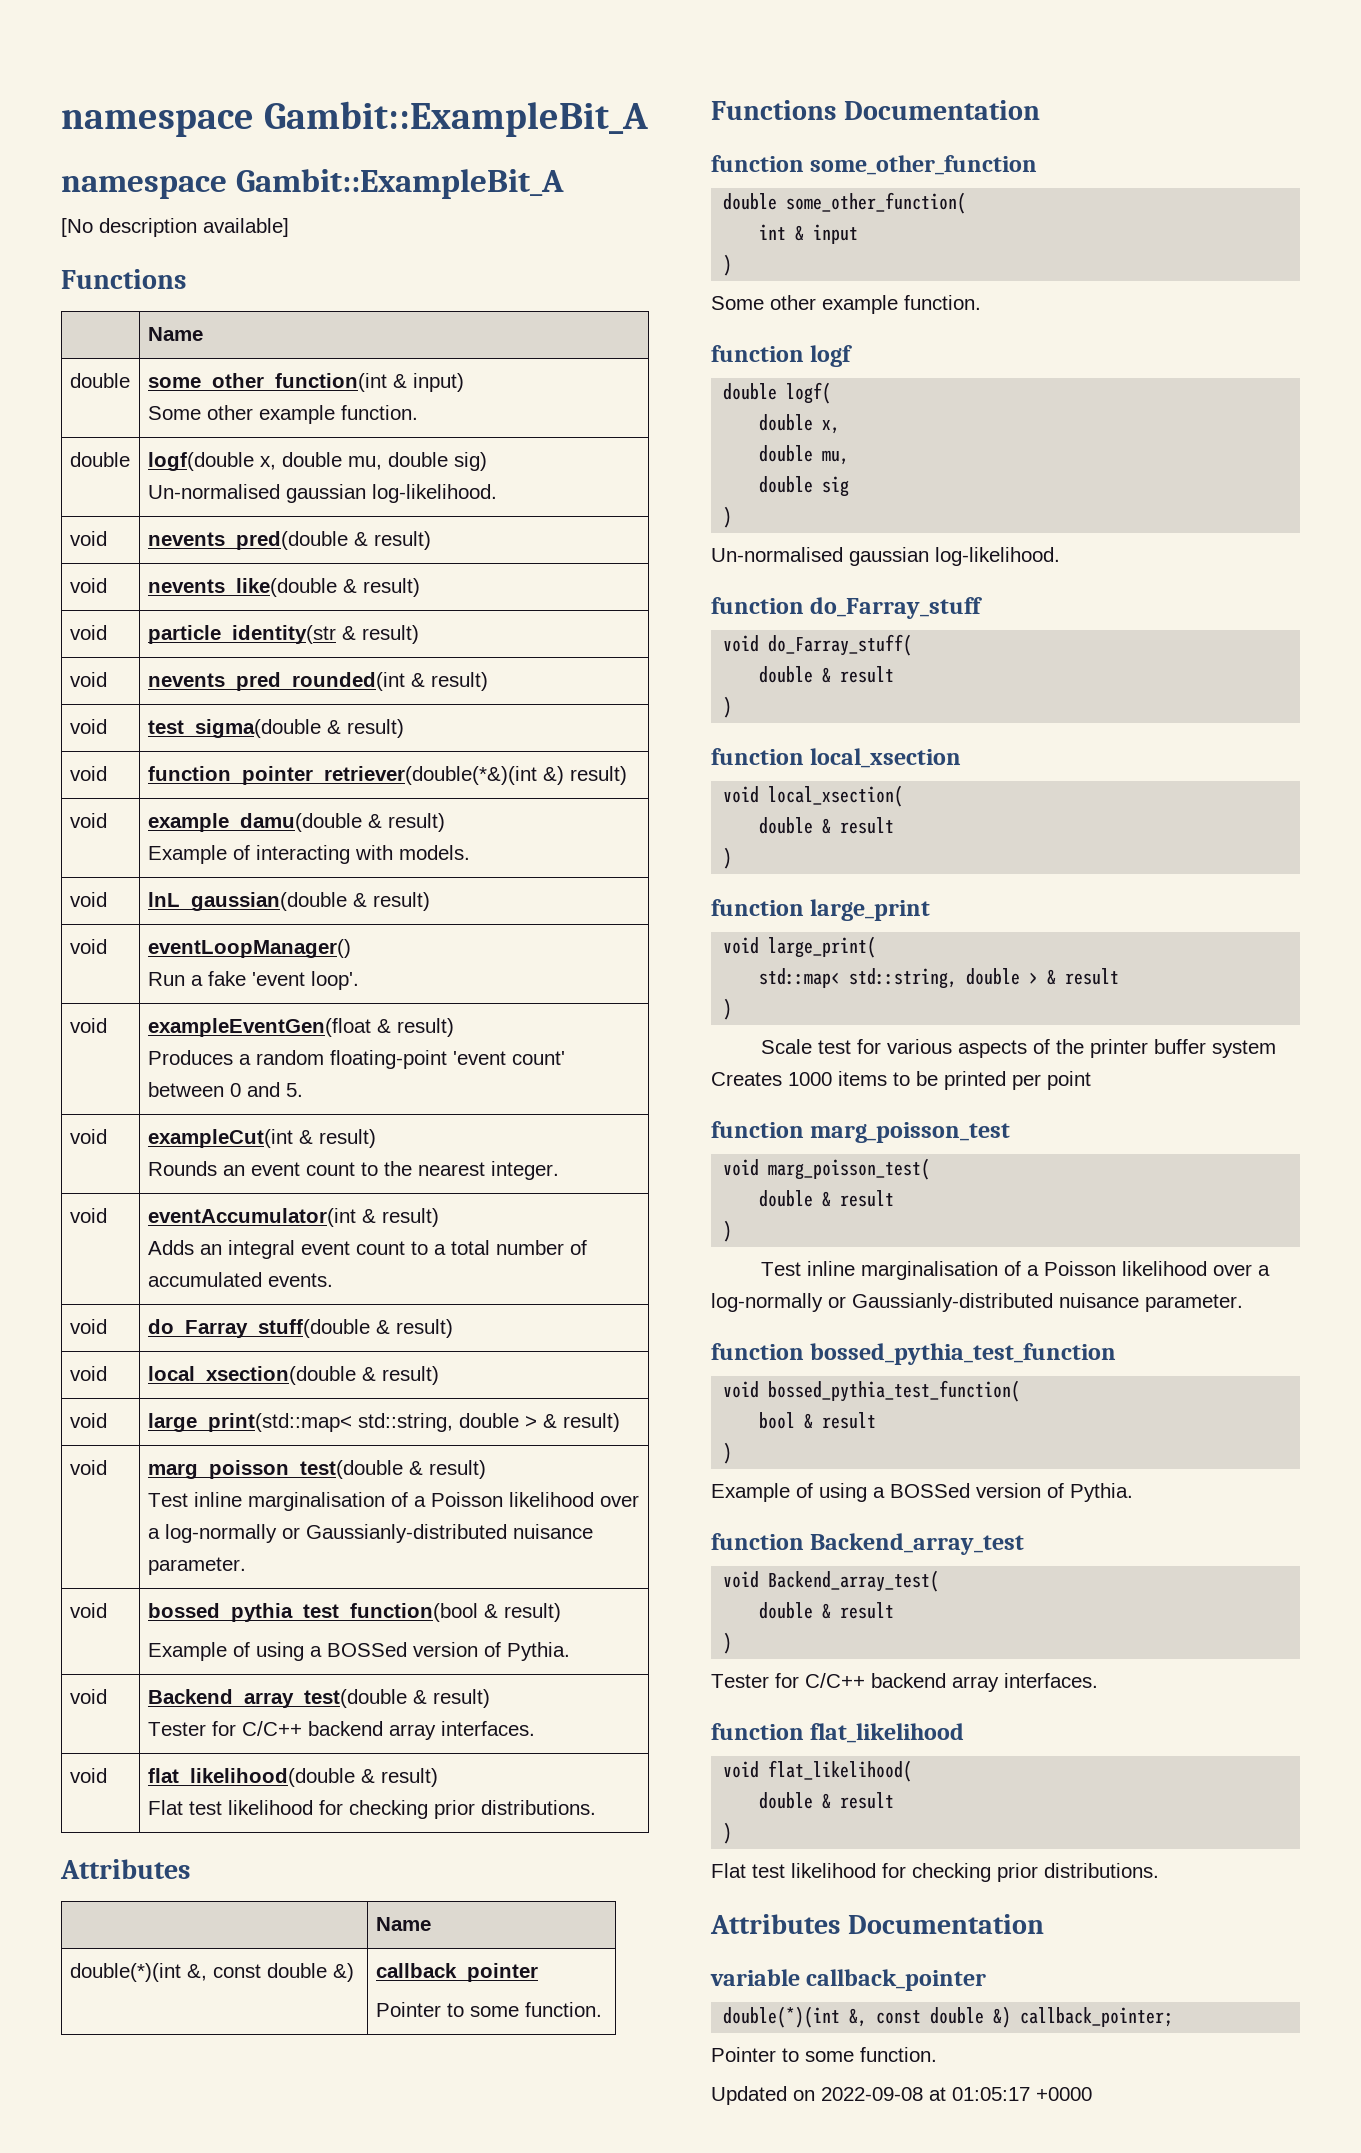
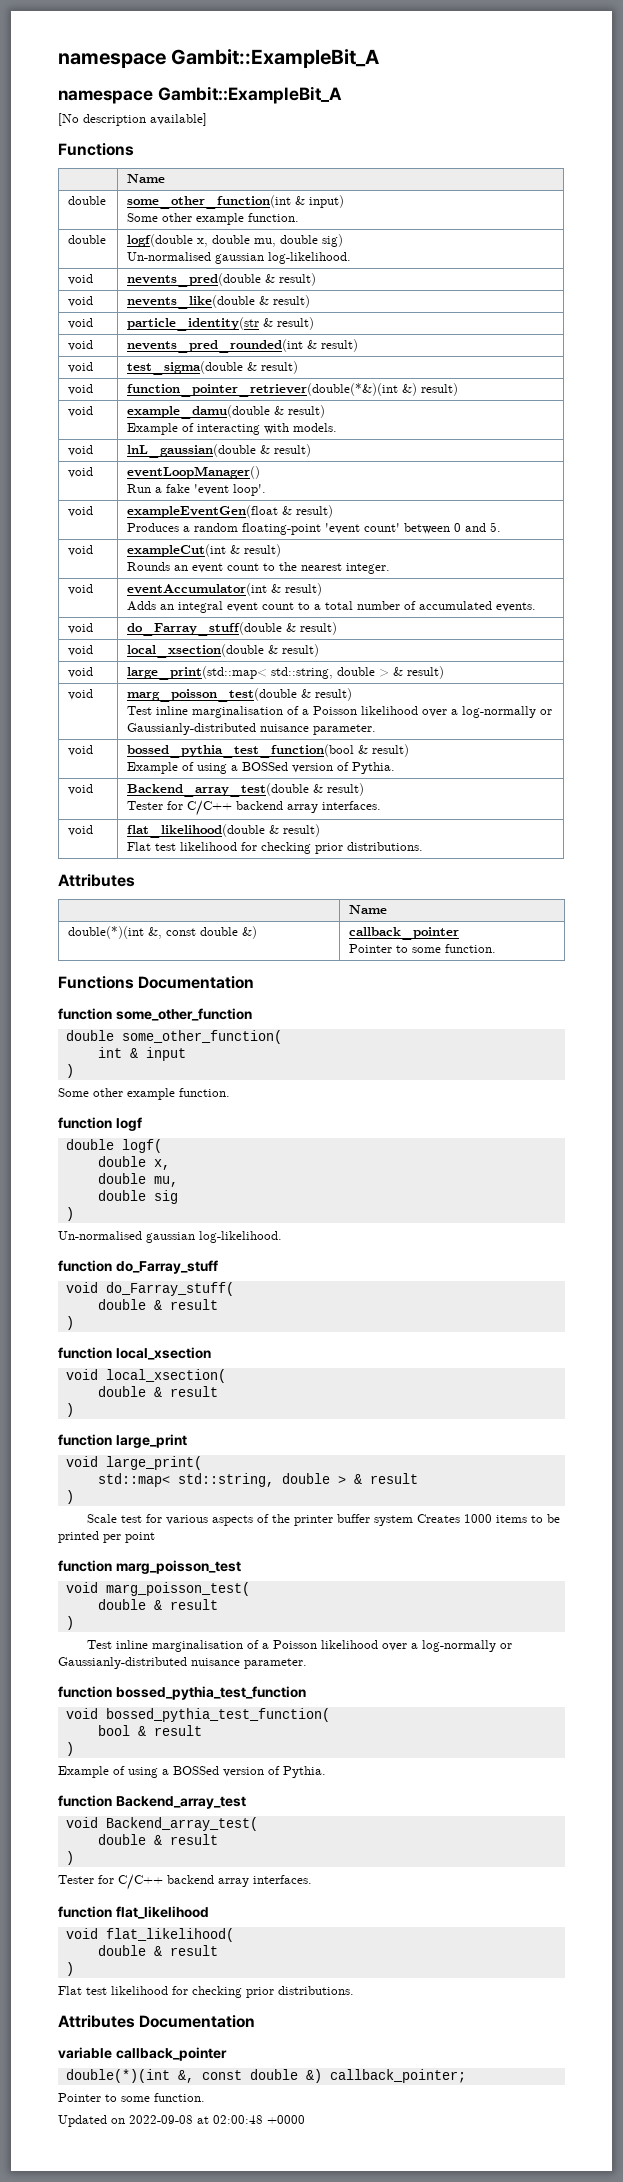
- Updated on 2022-09-08 at 01:05:17 +0000
+ Updated on 2022-09-08 at 02:00:48 +0000

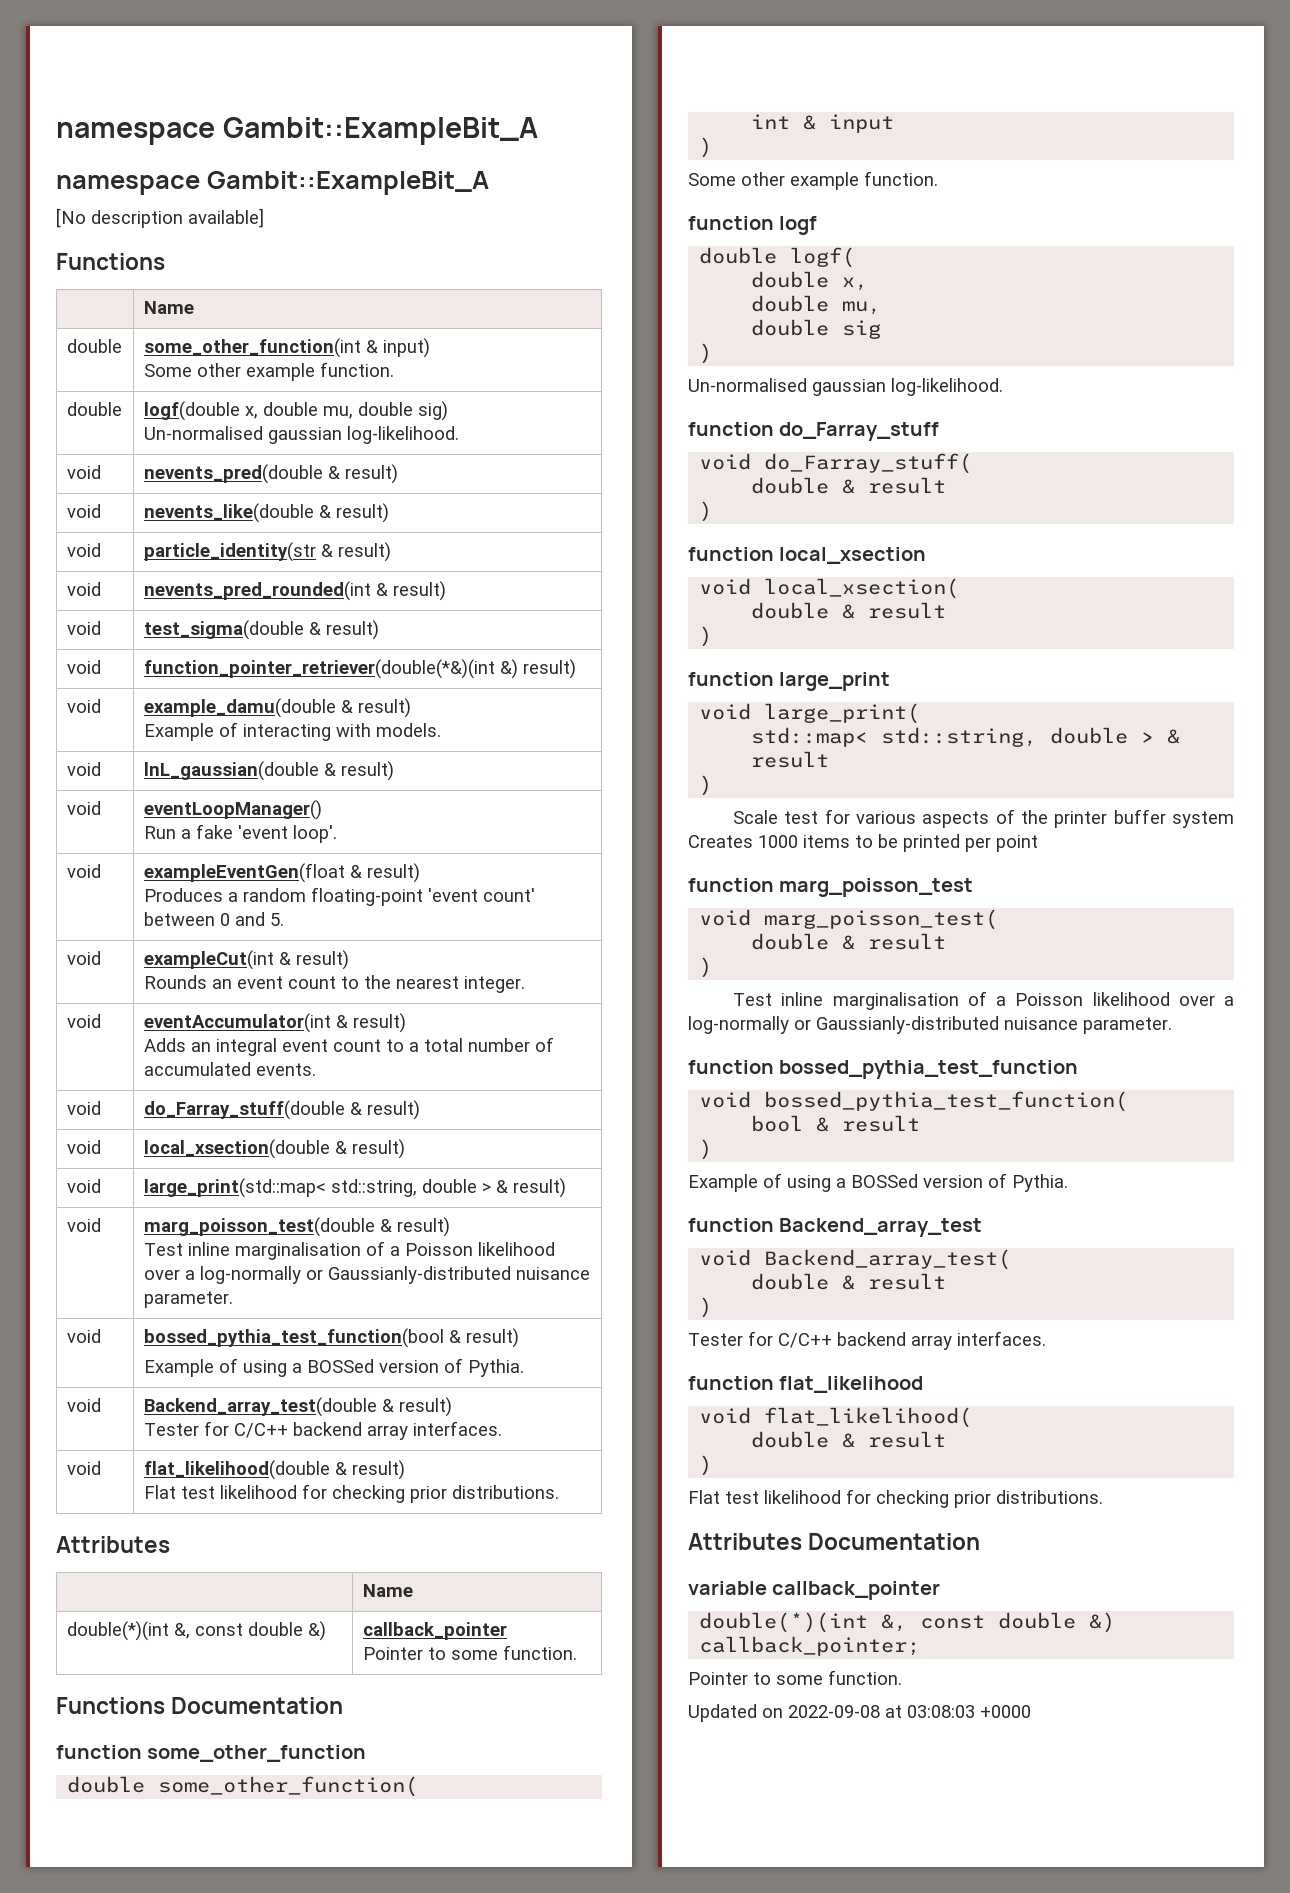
- Updated on 2022-09-08 at 02:00:48 +0000
+ Updated on 2022-09-08 at 03:08:03 +0000

